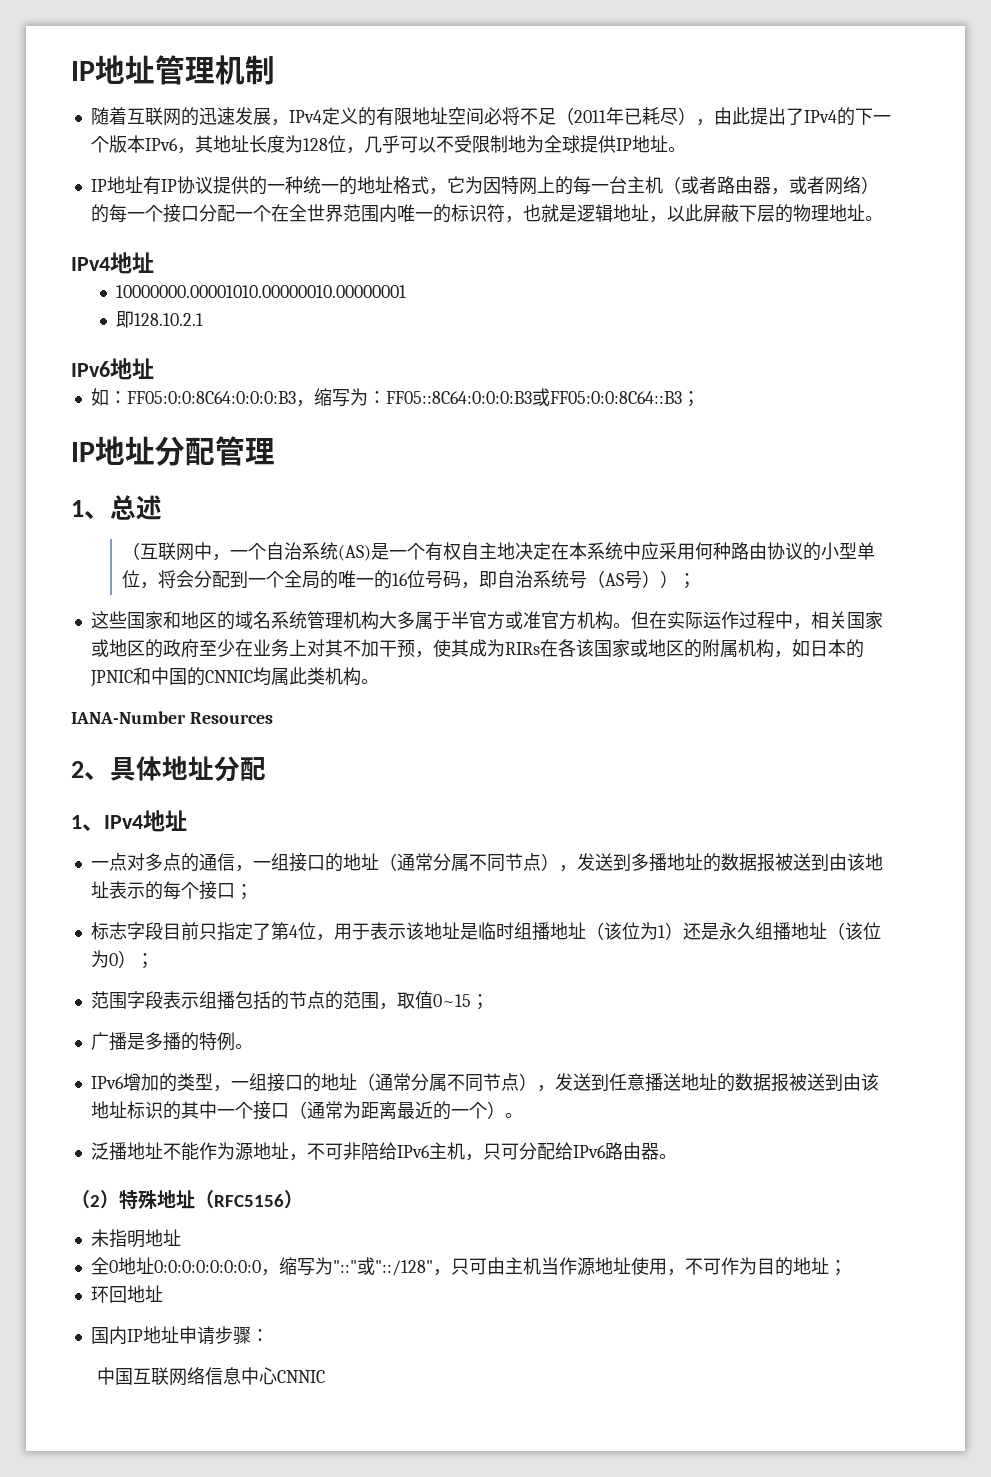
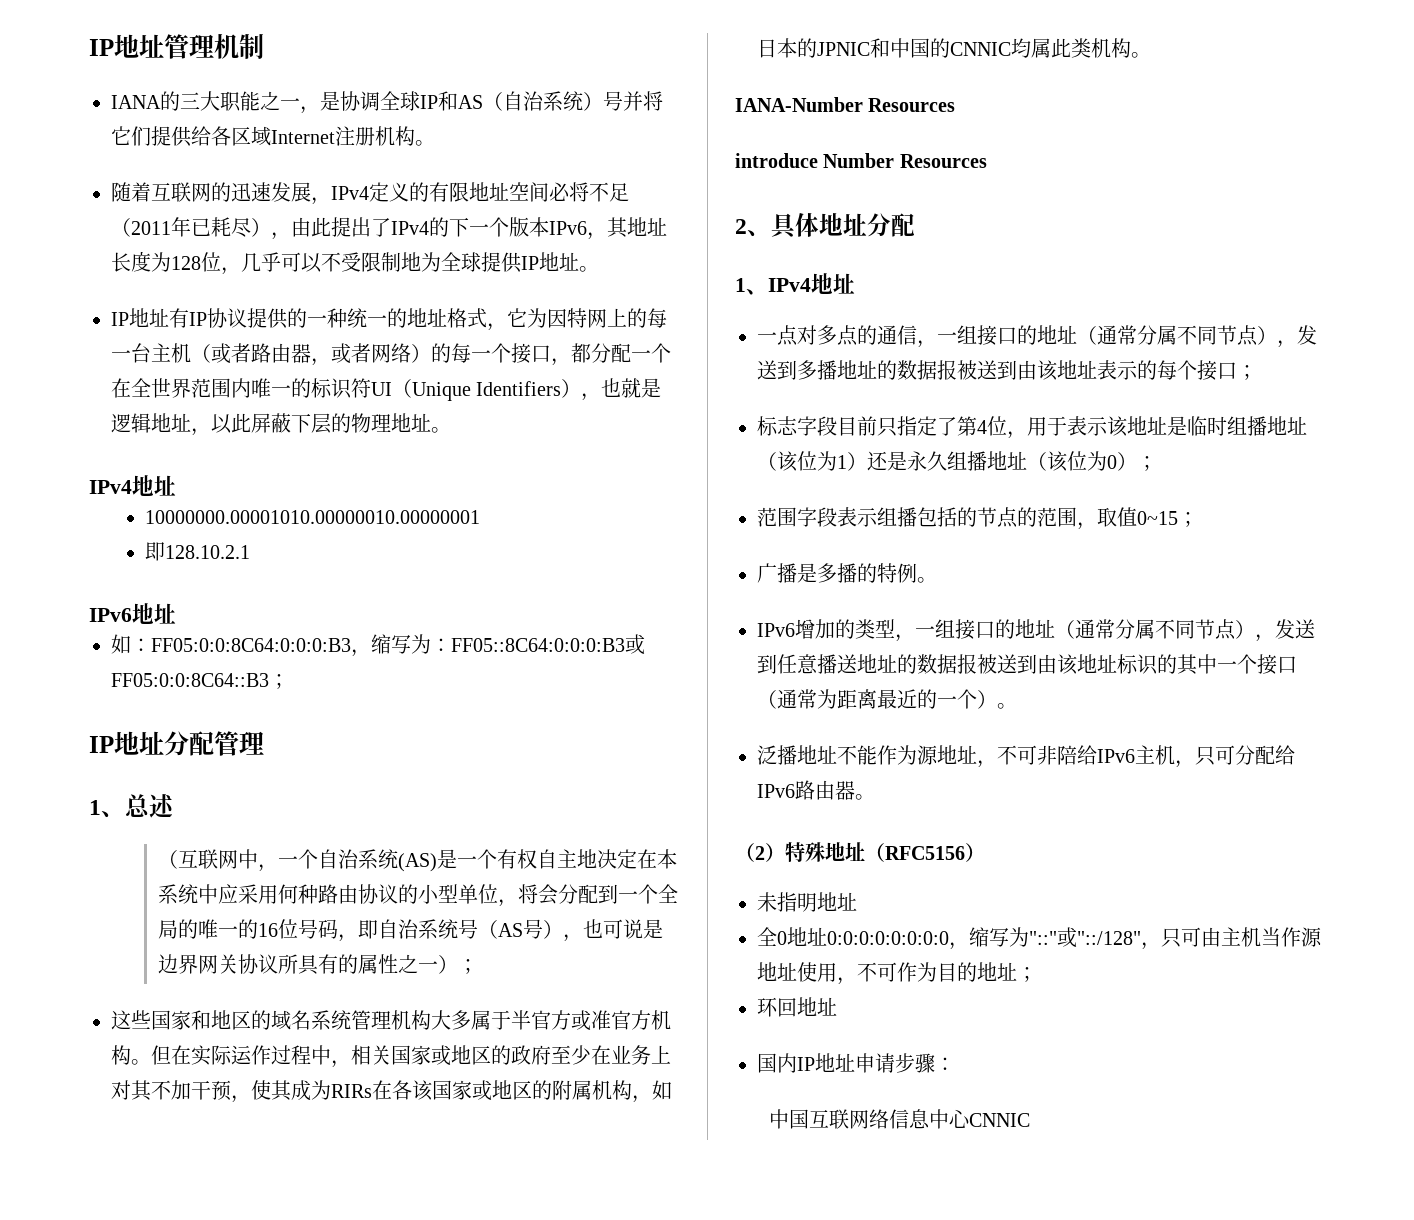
+ IANA的三大职能之一，是协调全球IP和AS（自治系统）号并将它们提供给各区域Internet注册机构。
- IP地址有IP协议提供的一种统一的地址格式，它为因特网上的每一台主机（或者路由器，或者网络）的每一个接口分配一个在全世界范围内唯一的标识符，也就是逻辑地址，以此屏蔽下层的物理地址。
+ IP地址有IP协议提供的一种统一的地址格式，它为因特网上的每一台主机（或者路由器，或者网络）的每一个接口，都分配一个在全世界范围内唯一的标识符UI（Unique Identifiers），也就是逻辑地址，以此屏蔽下层的物理地址。
- （互联网中，一个自治系统(AS)是一个有权自主地决定在本系统中应采用何种路由协议的小型单位，将会分配到一个全局的唯一的16位号码，即自治系统号（AS号））；
+ （互联网中，一个自治系统(AS)是一个有权自主地决定在本系统中应采用何种路由协议的小型单位，将会分配到一个全局的唯一的16位号码，即自治系统号（AS号），也可说是边界网关协议所具有的属性之一）；
+ introduce Number Resources

